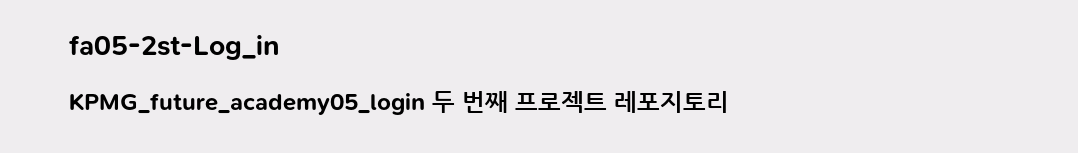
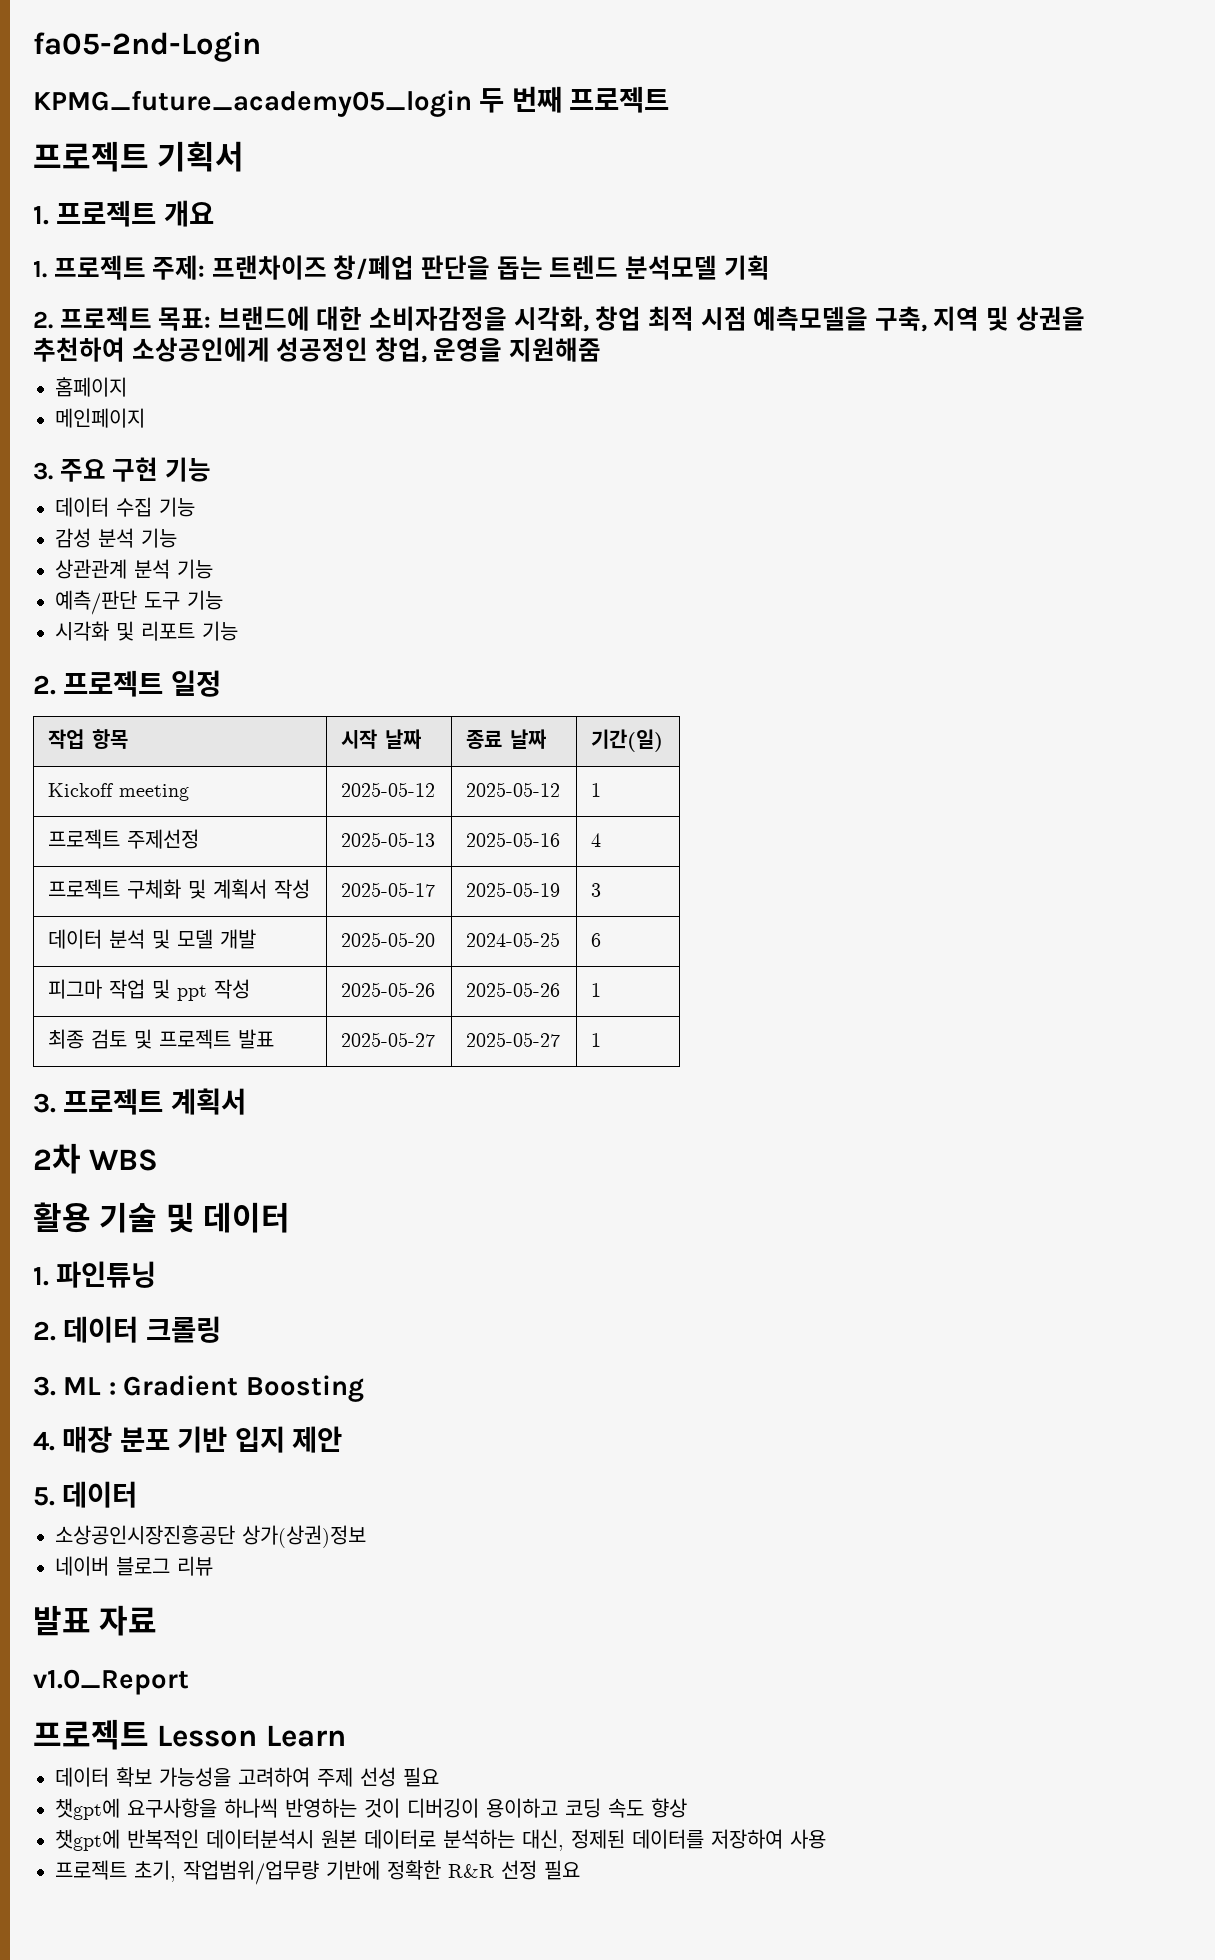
- fa05-2st-Log_in
+ fa05-2nd-Login
- KPMG_future_academy05_login 두 번째 프로젝트 레포지토리
+ KPMG_future_academy05_login 두 번째 프로젝트
+ 프로젝트 기획서
+ 1. 프로젝트 개요
+ 1. 프로젝트 주제: 프랜차이즈 창/폐업 판단을 돕는 트렌드 분석모델 기획
+ 2. 프로젝트 목표: 브랜드에 대한 소비자감정을 시각화, 창업 최적 시점 예측모델을 구축, 지역 및 상권을 추천하여 소상공인에게 성공정인 창업, 운영을 지원해줌
+ 홈페이지
+ 메인페이지
+ 3. 주요 구현 기능
+ 데이터 수집 기능
+ 감성 분석 기능
+ 상관관계 분석 기능
+ 예측/판단 도구 기능
+ 시각화 및 리포트 기능
+ 2. 프로젝트 일정
+ 작업 항목 | 시작 날짜 | 종료 날짜 | 기간(일)
+ Kickoff meeting | 2025-05-12 | 2025-05-12 | 1
+ 프로젝트 주제선정 | 2025-05-13 | 2025-05-16 | 4
+ 프로젝트 구체화 및 계획서 작성 | 2025-05-17 | 2025-05-19 | 3
+ 데이터 분석 및 모델 개발 | 2025-05-20 | 2024-05-25 | 6
+ 피그마 작업 및 ppt 작성 | 2025-05-26 | 2025-05-26 | 1
+ 최종 검토 및 프로젝트 발표 | 2025-05-27 | 2025-05-27 | 1
+ 3. 프로젝트 계획서
+ 2차 WBS
+ 활용 기술 및 데이터
+ 1. 파인튜닝
+ 2. 데이터 크롤링
+ 3. ML : Gradient Boosting
+ 4. 매장 분포 기반 입지 제안
+ 5. 데이터
+ 소상공인시장진흥공단 상가(상권)정보
+ 네이버 블로그 리뷰
+ 발표 자료
+ v1.0_Report
+ 프로젝트 Lesson Learn
+ 데이터 확보 가능성을 고려하여 주제 선성 필요
+ 챗gpt에 요구사항을 하나씩 반영하는 것이 디버깅이 용이하고 코딩 속도 향상
+ 챗gpt에 반복적인 데이터분석시 원본 데이터로 분석하는 대신, 정제된 데이터를 저장하여 사용
+ 프로젝트 초기, 작업범위/업무량 기반에 정확한 R&R 선정 필요

